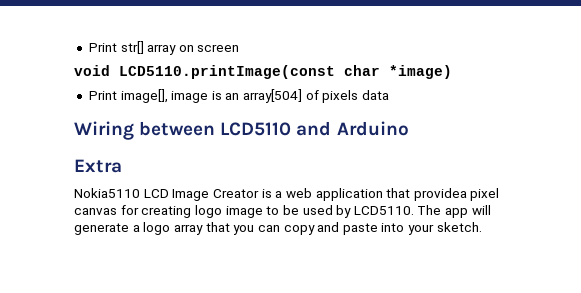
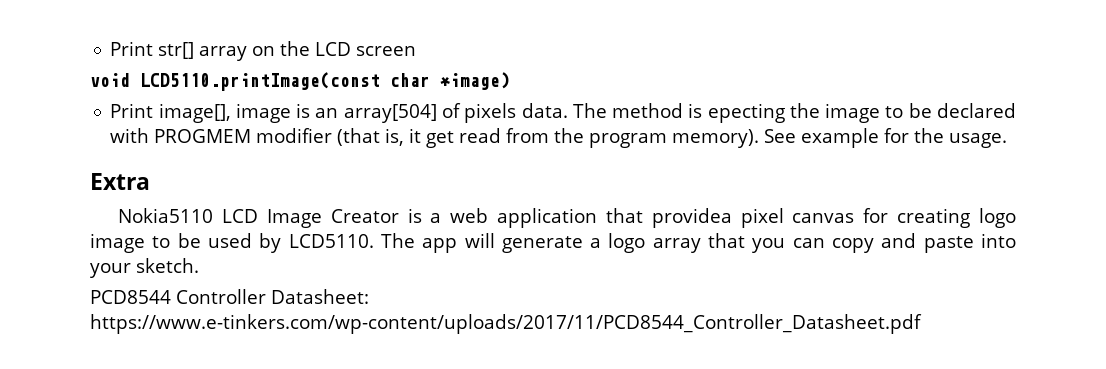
- Print str[] array on screen
+ Print str[] array on the LCD screen
- Print image[], image is an array[504] of pixels data
- Wiring between LCD5110 and Arduino
+ Print image[], image is an array[504] of pixels data. The method is epecting the image to be declared with PROGMEM modifier (that is, it get read from the program memory). See example for the usage.
+ PCD8544 Controller Datasheet: https://www.e-tinkers.com/wp-content/uploads/2017/11/PCD8544_Controller_Datasheet.pdf

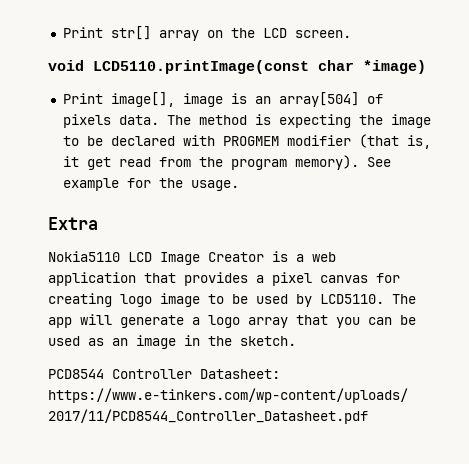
- Print str[] array on the LCD screen
+ Print str[] array on the LCD screen.
- The method is epecting the image to be declared with PROGMEM modifier (that is, it get read from the program memory).
+ The method is expecting the image to be declared with PROGMEM modifier (that is, it get read from the program memory).
- Nokia5110 LCD Image Creator is a web application that providea pixel canvas for creating logo image to be used by LCD5110.
+ Nokia5110 LCD Image Creator is a web application that provides a pixel canvas for creating logo image to be used by LCD5110.
- The app will generate a logo array that you can copy and paste into your sketch.
+ The app will generate a logo array that you can be used as an image in the sketch.

